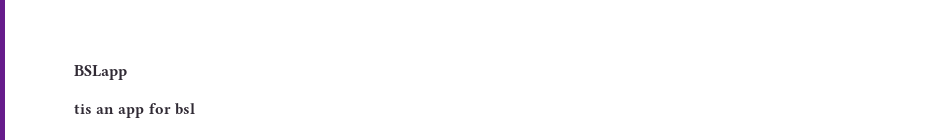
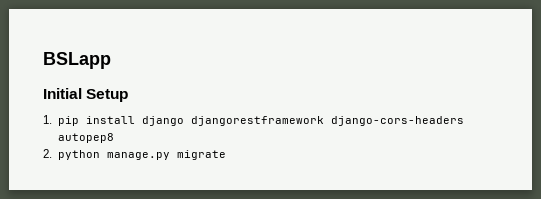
- tis an app for bsl
+ Initial Setup
+ 1. pip install django djangorestframework django-cors-headers autopep8
+ 2. python manage.py migrate

